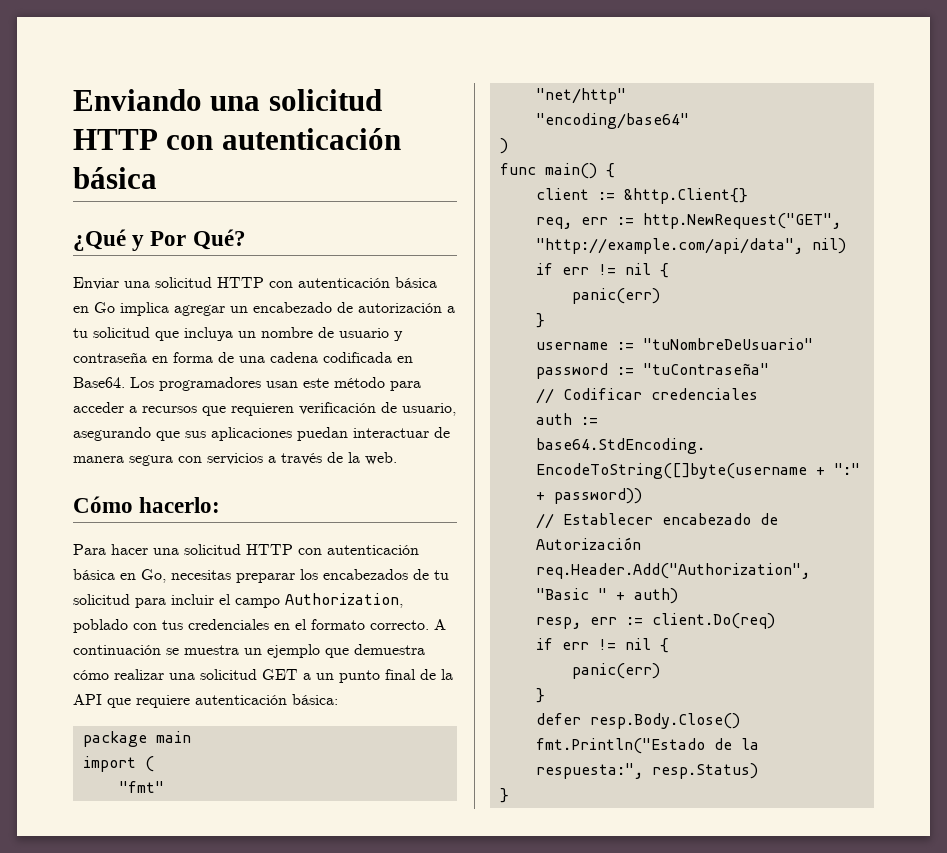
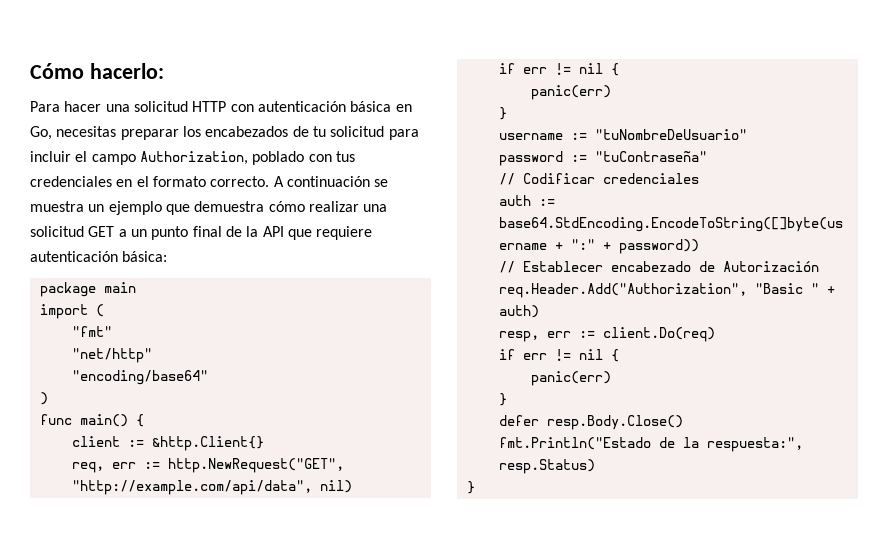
- Enviando una solicitud HTTP con autenticación básica
- ¿Qué y Por Qué?
- Enviar una solicitud HTTP con autenticación básica en Go implica agregar un encabezado de autorización a tu solicitud que incluya un nombre de usuario y contraseña en forma de una cadena codificada en Base64. Los programadores usan este método para acceder a recursos que requieren verificación de usuario, asegurando que sus aplicaciones puedan interactuar de manera segura con servicios a través de la web.

